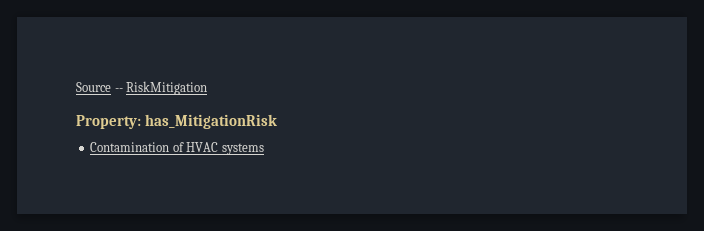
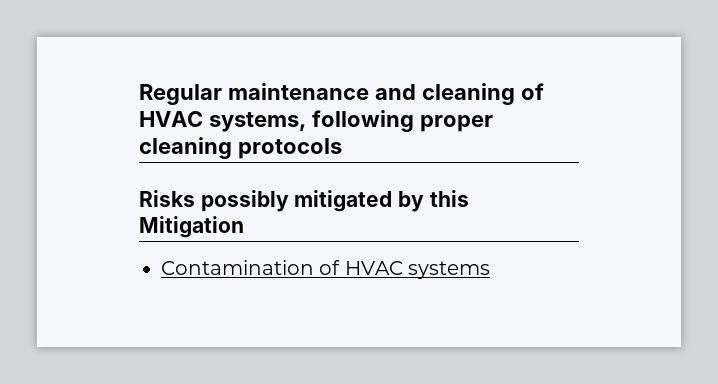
- Source -- RiskMitigation
- Property: has_MitigationRisk
+ Regular maintenance and cleaning of HVAC systems, following proper cleaning protocols
+ Risks possibly mitigated by this Mitigation

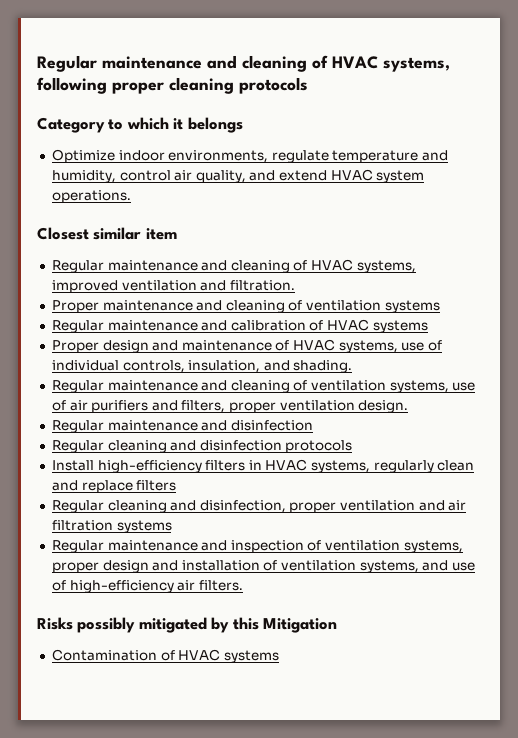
+ Category to which it belongs
+ Optimize indoor environments, regulate temperature and humidity, control air quality, and extend HVAC system operations.
+ Closest similar item
+ Regular maintenance and cleaning of HVAC systems, improved ventilation and filtration.
+ Proper maintenance and cleaning of ventilation systems
+ Regular maintenance and calibration of HVAC systems
+ Proper design and maintenance of HVAC systems, use of individual controls, insulation, and shading.
+ Regular maintenance and cleaning of ventilation systems, use of air purifiers and filters, proper ventilation design.
+ Regular maintenance and disinfection
+ Regular cleaning and disinfection protocols
+ Install high-efficiency filters in HVAC systems, regularly clean and replace filters
+ Regular cleaning and disinfection, proper ventilation and air filtration systems
+ Regular maintenance and inspection of ventilation systems, proper design and installation of ventilation systems, and use of high-efficiency air filters.

